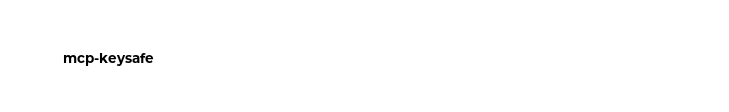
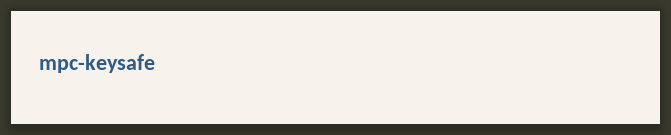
- mcp-keysafe
+ mpc-keysafe

